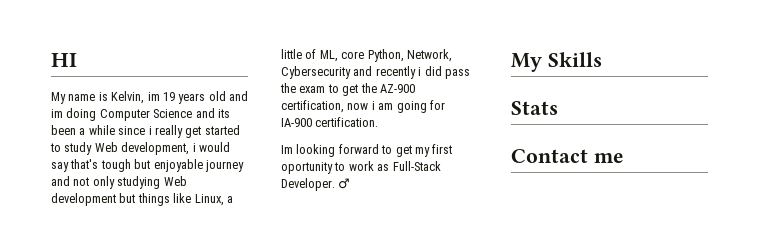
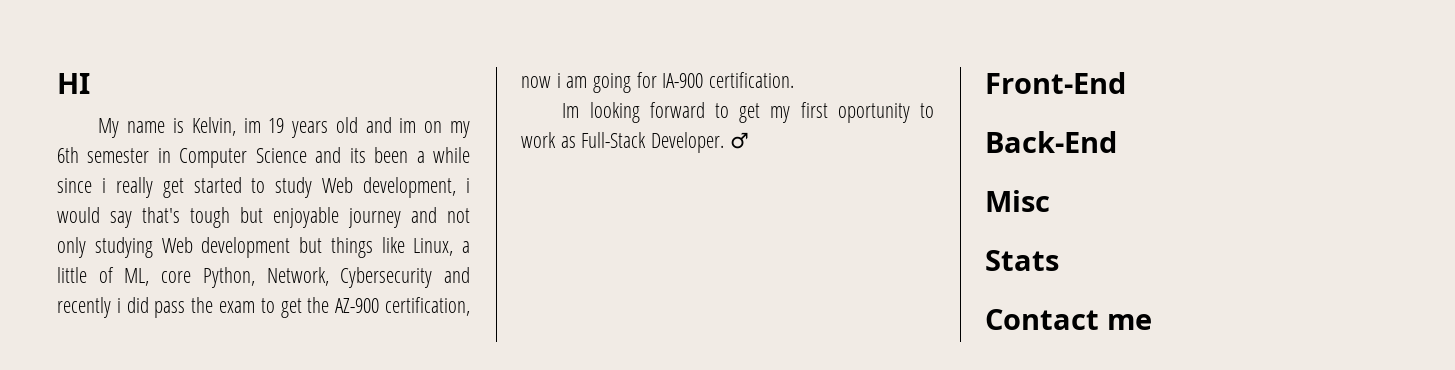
- My name is Kelvin, im 19 years old and im doing Computer Science and its been a while since i really get started to study Web development, i would say that's tough but enjoyable journey and not only studying Web development but things like Linux, a little of ML, core Python, Network, Cybersecurity and recently i did pass the exam to get the AZ-900 certification, now i am going for IA-900 certification.
+ My name is Kelvin, im 19 years old and im on my 6th semester in Computer Science and its been a while since i really get started to study Web development, i would say that's tough but enjoyable journey and not only studying Web development but things like Linux, a little of ML, core Python, Network, Cybersecurity and recently i did pass the exam to get the AZ-900 certification, now i am going for IA-900 certification.
- My Skills
+ Front-End
+ Back-End
+ Misc

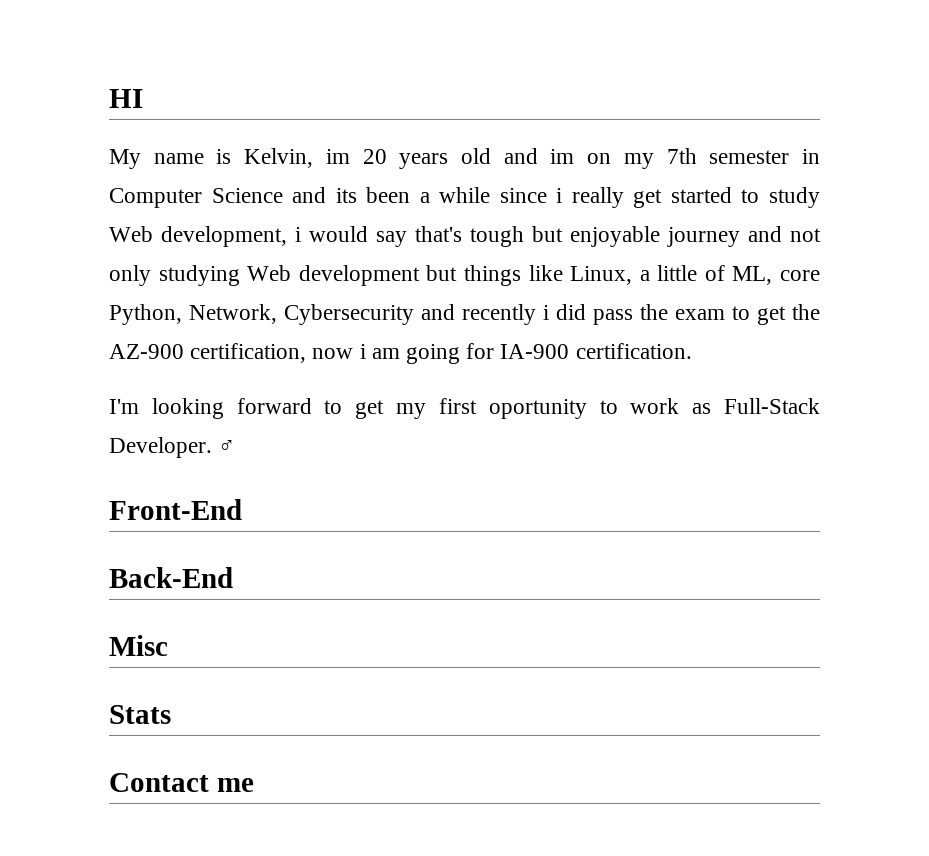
- My name is Kelvin, im 19 years old and im on my 6th semester in Computer Science and its been a while since i really get started to study Web development, i would say that's tough but enjoyable journey and not only studying Web development but things like Linux, a little of ML, core Python, Network, Cybersecurity and recently i did pass the exam to get the AZ-900 certification, now i am going for IA-900 certification.
+ My name is Kelvin, im 20 years old and im on my 7th semester in Computer Science and its been a while since i really get started to study Web development, i would say that's tough but enjoyable journey and not only studying Web development but things like Linux, a little of ML, core Python, Network, Cybersecurity and recently i did pass the exam to get the AZ-900 certification, now i am going for IA-900 certification.
- Im looking forward to get my first oportunity to work as Full-Stack Developer.
+ I'm looking forward to get my first oportunity to work as Full-Stack Developer.

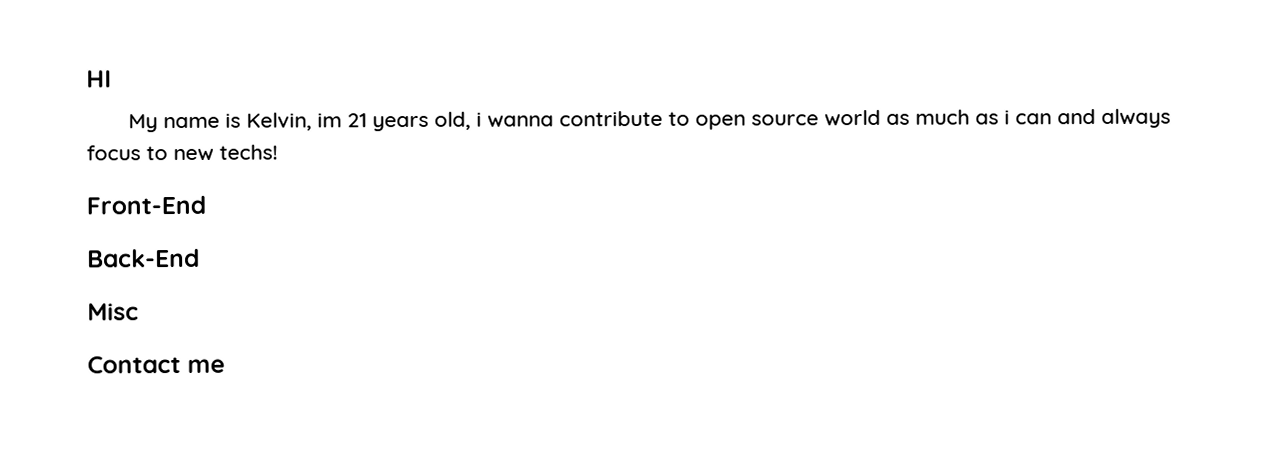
- My name is Kelvin, im 20 years old and im on my 7th semester in Computer Science and its been a while since i really get started to study Web development, i would say that's tough but enjoyable journey and not only studying Web development but things like Linux, a little of ML, core Python, Network, Cybersecurity and recently i did pass the exam to get the AZ-900 certification, now i am going for IA-900 certification.
- I'm looking forward to get my first oportunity to work as Full-Stack Developer. ♂
+ My name is Kelvin, im 21 years old, i wanna contribute to open source world as much as i can and always focus to new techs!
- Stats

